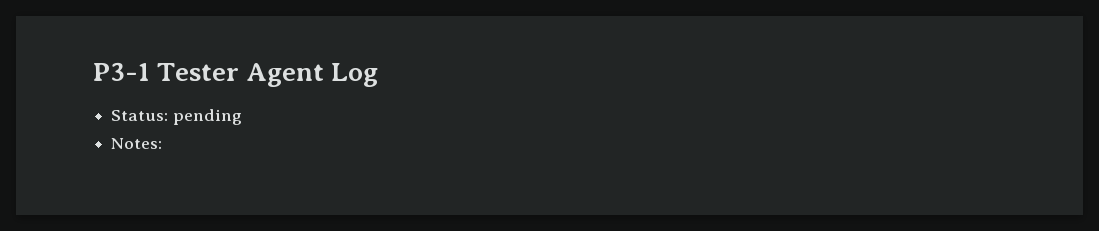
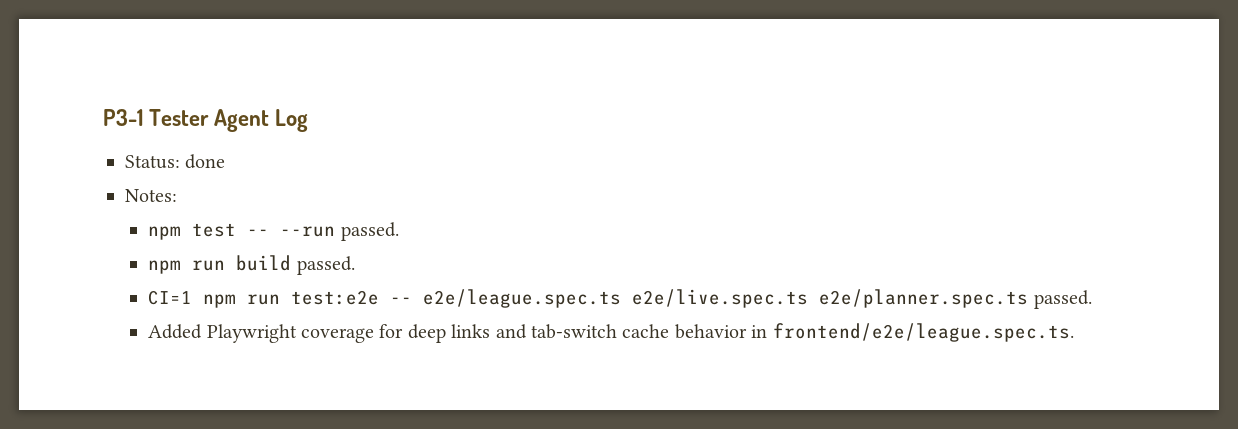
- Status: pending
+ Status: done
+ npm test -- --run passed.
+ npm run build passed.
+ CI=1 npm run test:e2e -- e2e/league.spec.ts e2e/live.spec.ts e2e/planner.spec.ts passed.
+ Added Playwright coverage for deep links and tab-switch cache behavior in frontend/e2e/league.spec.ts.

